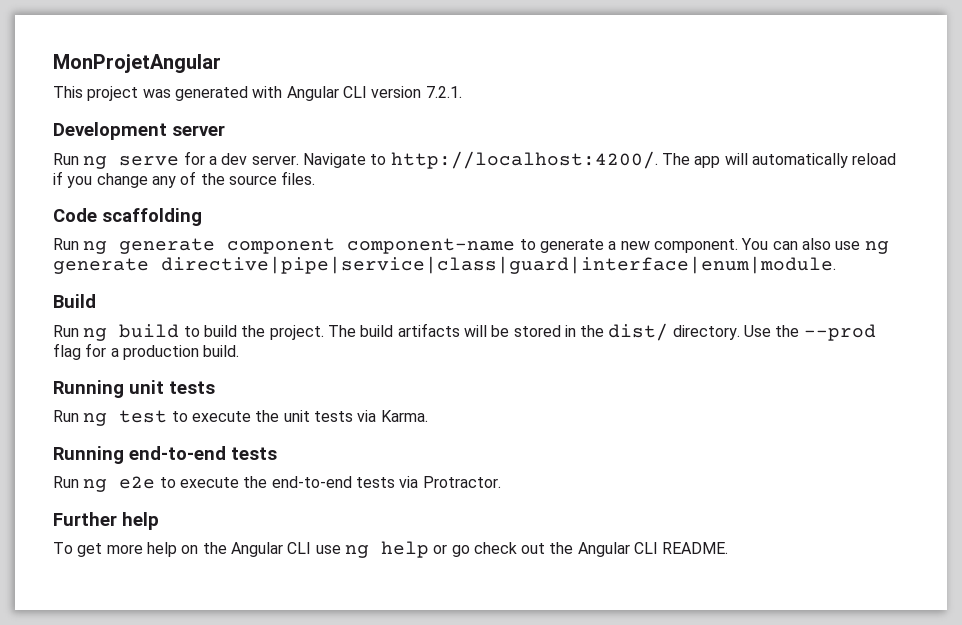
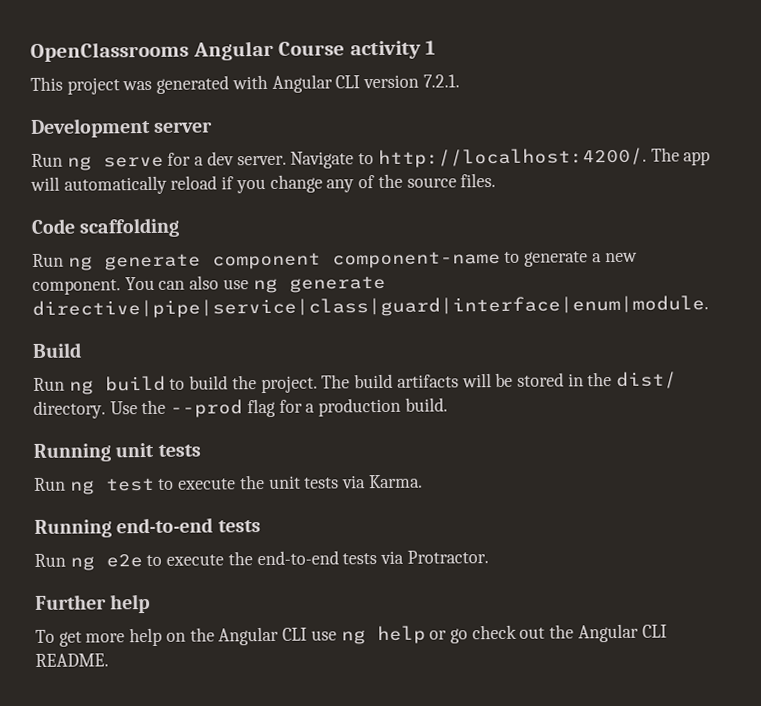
- MonProjetAngular
+ OpenClassrooms Angular Course activity 1

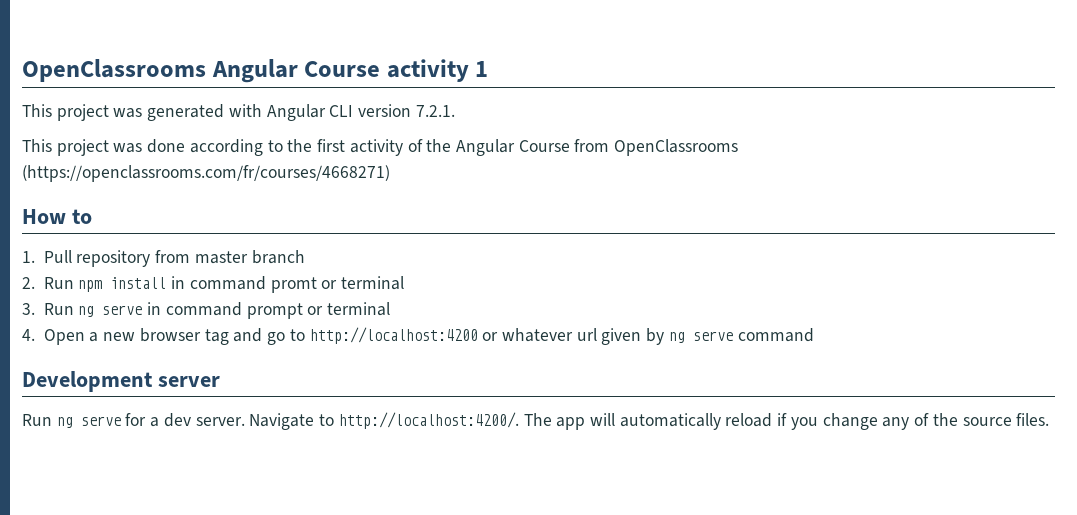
+ This project was done according to the first activity of the Angular Course from OpenClassrooms (https://openclassrooms.com/fr/courses/4668271)
+ How to
+ 1. Pull repository from master branch
+ 2. Run npm install in command promt or terminal
+ 3. Run ng serve in command prompt or terminal
+ 4. Open a new browser tag and go to http://localhost:4200 or whatever url given by ng serve command
- Code scaffolding
- Run ng generate component component-name to generate a new component. You can also use ng generate directive|pipe|service|class|guard|interface|enum|module.
- Build
- Run ng build to build the project. The build artifacts will be stored in the dist/ directory. Use the --prod flag for a production build.
- Running unit tests
- Run ng test to execute the unit tests via Karma.
- Running end-to-end tests
- Run ng e2e to execute the end-to-end tests via Protractor.
- Further help
- To get more help on the Angular CLI use ng help or go check out the Angular CLI README.

